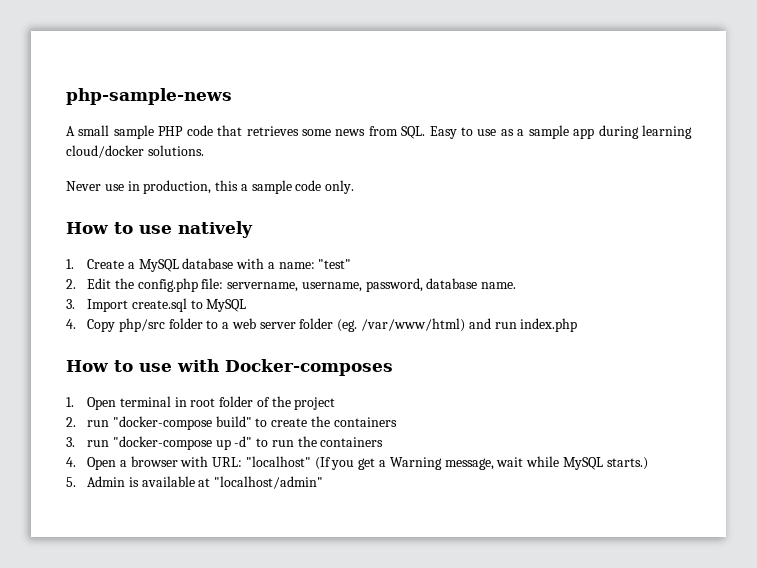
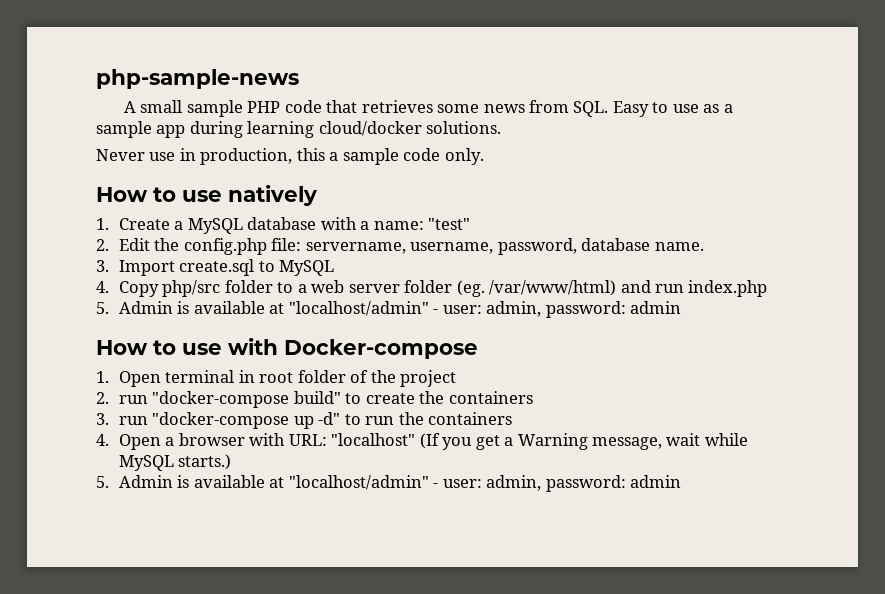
  4. Copy php/src folder to a web server folder (eg. /var/www/html) and run index.php
+ 5. Admin is available at "localhost/admin" - user: admin, password: admin
- How to use with Docker-composes
+ How to use with Docker-compose
  4. Open a browser with URL: "localhost" (If you get a Warning message, wait while MySQL starts.)
- 5. Admin is available at "localhost/admin"
+ 5. Admin is available at "localhost/admin" - user: admin, password: admin

